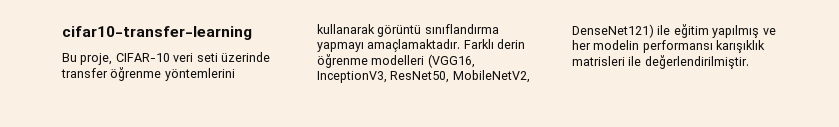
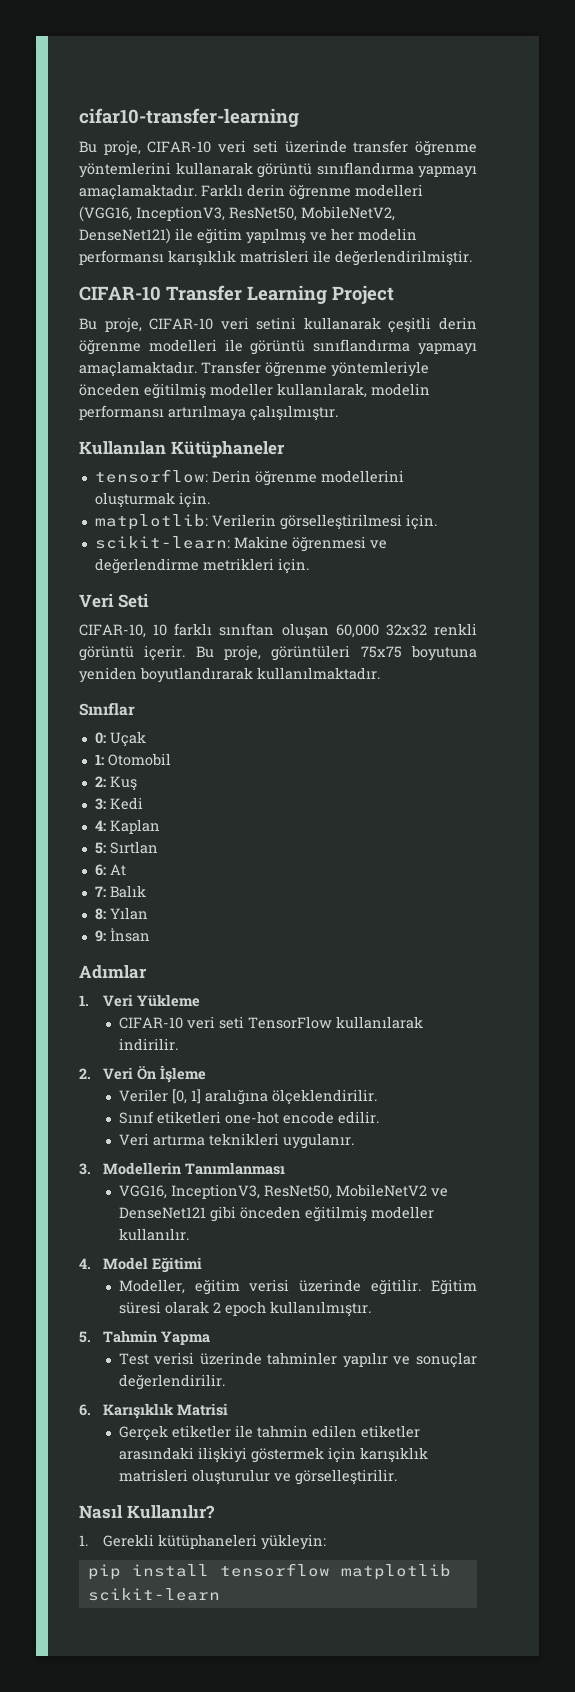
+ CIFAR-10 Transfer Learning Project
+ Bu proje, CIFAR-10 veri setini kullanarak çeşitli derin öğrenme modelleri ile görüntü sınıflandırma yapmayı amaçlamaktadır. Transfer öğrenme yöntemleriyle önceden eğitilmiş modeller kullanılarak, modelin performansı artırılmaya çalışılmıştır.
+ Kullanılan Kütüphaneler
+ tensorflow: Derin öğrenme modellerini oluşturmak için.
+ matplotlib: Verilerin görselleştirilmesi için.
+ scikit-learn: Makine öğrenmesi ve değerlendirme metrikleri için.
+ Veri Seti
+ CIFAR-10, 10 farklı sınıftan oluşan 60,000 32x32 renkli görüntü içerir. Bu proje, görüntüleri 75x75 boyutuna yeniden boyutlandırarak kullanılmaktadır.
+ Sınıflar
+ 0: Uçak
+ 1: Otomobil
+ 2: Kuş
+ 3: Kedi
+ 4: Kaplan
+ 5: Sırtlan
+ 6: At
+ 7: Balık
+ 8: Yılan
+ 9: İnsan
+ Adımlar
+ 1. Veri Yükleme
+ CIFAR-10 veri seti TensorFlow kullanılarak indirilir.
+ 2. Veri Ön İşleme
+ Veriler [0, 1] aralığına ölçeklendirilir.
+ Sınıf etiketleri one-hot encode edilir.
+ Veri artırma teknikleri uygulanır.
+ 3. Modellerin Tanımlanması
+ VGG16, InceptionV3, ResNet50, MobileNetV2 ve DenseNet121 gibi önceden eğitilmiş modeller kullanılır.
+ 4. Model Eğitimi
+ Modeller, eğitim verisi üzerinde eğitilir. Eğitim süresi olarak 2 epoch kullanılmıştır.
+ 5. Tahmin Yapma
+ Test verisi üzerinde tahminler yapılır ve sonuçlar değerlendirilir.
+ 6. Karışıklık Matrisi
+ Gerçek etiketler ile tahmin edilen etiketler arasındaki ilişkiyi göstermek için karışıklık matrisleri oluşturulur ve görselleştirilir.
+ Nasıl Kullanılır?
+ 1. Gerekli kütüphaneleri yükleyin:
+ pip install tensorflow matplotlib scikit-learn

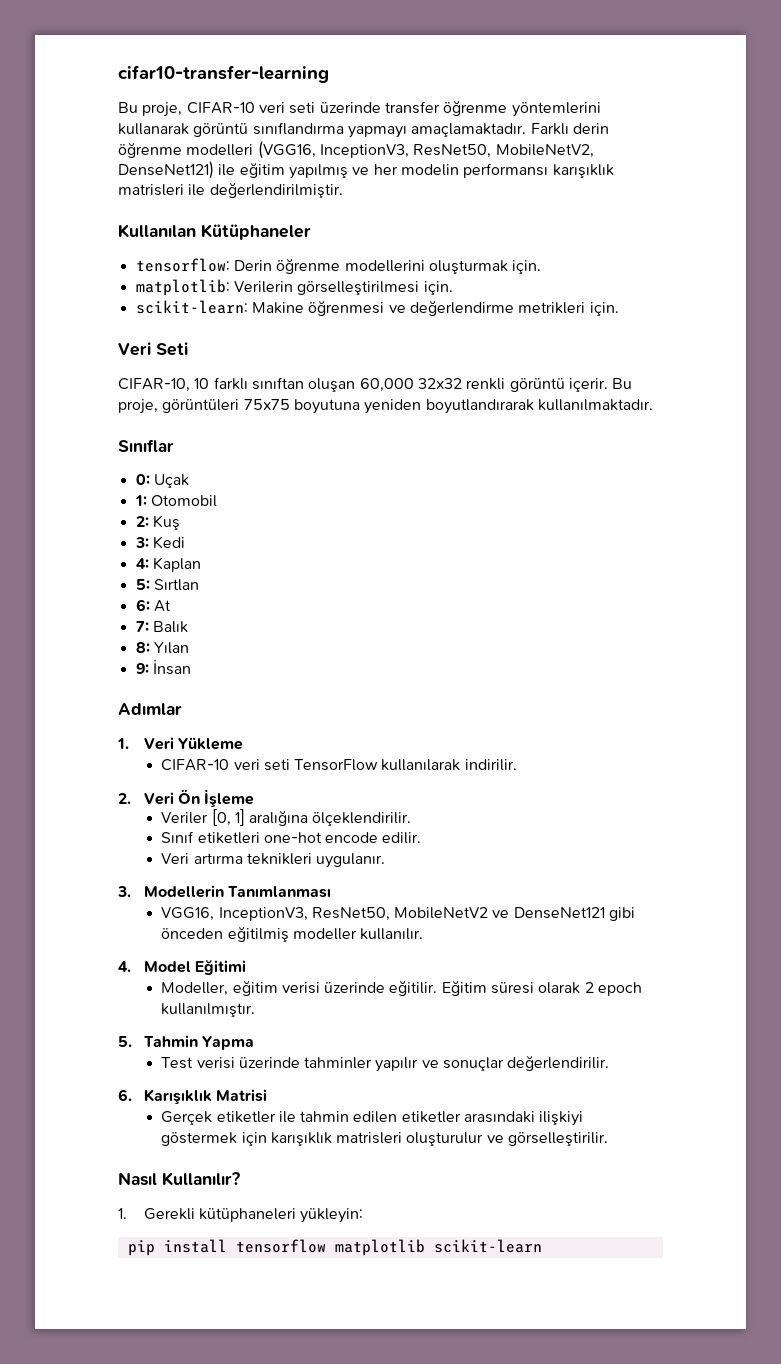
- CIFAR-10 Transfer Learning Project
- Bu proje, CIFAR-10 veri setini kullanarak çeşitli derin öğrenme modelleri ile görüntü sınıflandırma yapmayı amaçlamaktadır. Transfer öğrenme yöntemleriyle önceden eğitilmiş modeller kullanılarak, modelin performansı artırılmaya çalışılmıştır.

